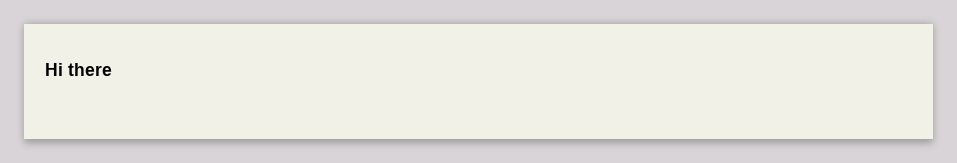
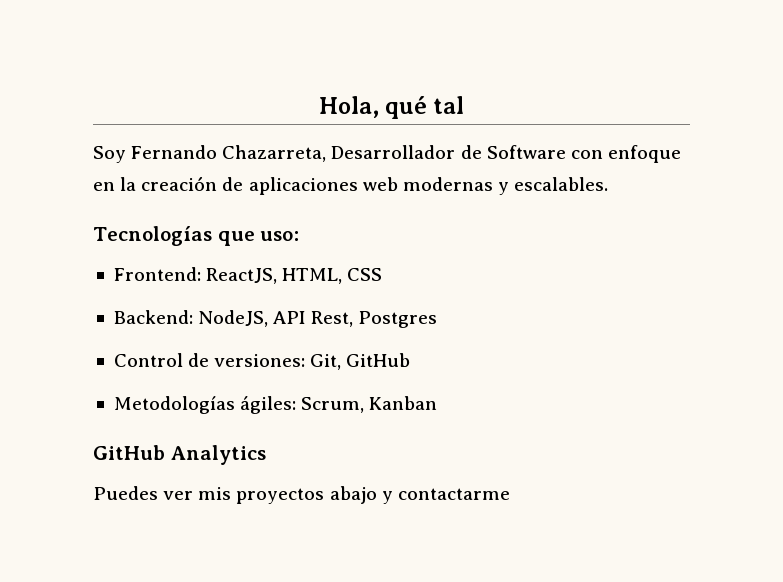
- Hi there
+ Hola, qué tal
+ Soy Fernando Chazarreta, Desarrollador de Software con enfoque en la creación de aplicaciones web modernas y escalables.
+ Tecnologías que uso:
+ Frontend: ReactJS, HTML, CSS
+ Backend: NodeJS, API Rest, Postgres
+ Control de versiones: Git, GitHub
+ Metodologías ágiles: Scrum, Kanban
+ GitHub Analytics
+ Puedes ver mis proyectos abajo y contactarme

